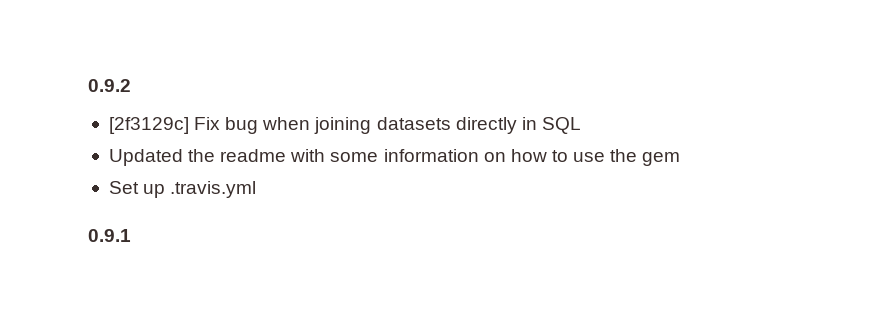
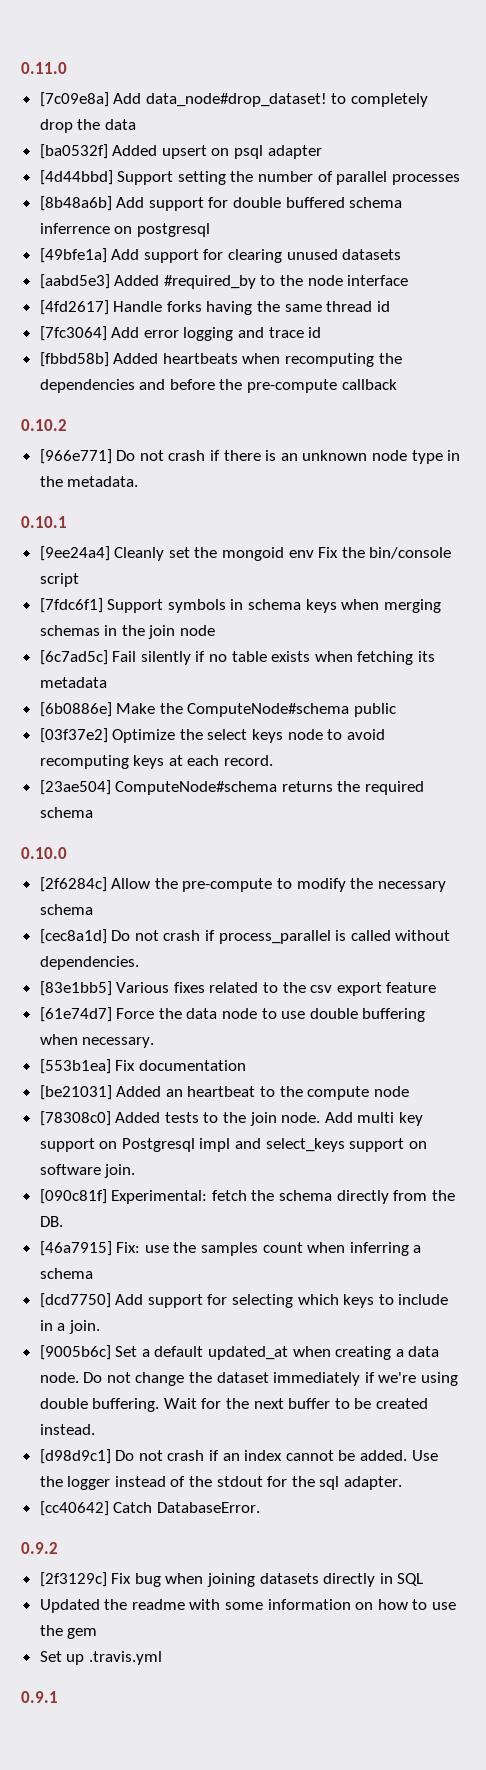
+ 0.11.0
+ [7c09e8a] Add data_node#drop_dataset! to completely drop the data
+ [ba0532f] Added upsert on psql adapter
+ [4d44bbd] Support setting the number of parallel processes
+ [8b48a6b] Add support for double buffered schema inferrence on postgresql
+ [49bfe1a] Add support for clearing unused datasets
+ [aabd5e3] Added #required_by to the node interface
+ [4fd2617] Handle forks having the same thread id
+ [7fc3064] Add error logging and trace id
+ [fbbd58b] Added heartbeats when recomputing the dependencies and before the pre-compute callback
+ 0.10.2
+ [966e771] Do not crash if there is an unknown node type in the metadata.
+ 0.10.1
+ [9ee24a4] Cleanly set the mongoid env Fix the bin/console script
+ [7fdc6f1] Support symbols in schema keys when merging schemas in the join node
+ [6c7ad5c] Fail silently if no table exists when fetching its metadata
+ [6b0886e] Make the ComputeNode#schema public
+ [03f37e2] Optimize the select keys node to avoid recomputing keys at each record.
+ [23ae504] ComputeNode#schema returns the required schema
+ 0.10.0
+ [2f6284c] Allow the pre-compute to modify the necessary schema
+ [cec8a1d] Do not crash if process_parallel is called without dependencies.
+ [83e1bb5] Various fixes related to the csv export feature
+ [61e74d7] Force the data node to use double buffering when necessary.
+ [553b1ea] Fix documentation
+ [be21031] Added an heartbeat to the compute node
+ [78308c0] Added tests to the join node. Add multi key support on Postgresql impl and select_keys support on software join.
+ [090c81f] Experimental: fetch the schema directly from the DB.
+ [46a7915] Fix: use the samples count when inferring a schema
+ [dcd7750] Add support for selecting which keys to include in a join.
+ [9005b6c] Set a default updated_at when creating a data node. Do not change the dataset immediately if we're using double buffering. Wait for the next buffer to be created instead.
+ [d98d9c1] Do not crash if an index cannot be added. Use the logger instead of the stdout for the sql adapter.
+ [cc40642] Catch DatabaseError.

